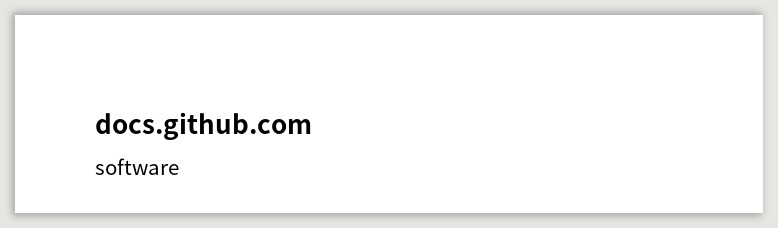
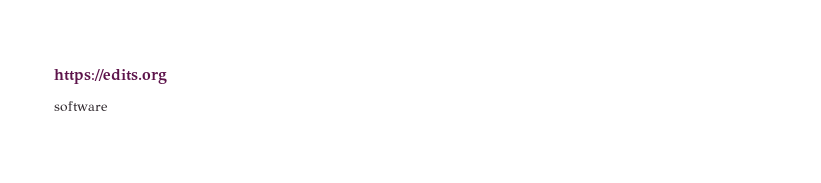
- docs.github.com
+ https://edits.org

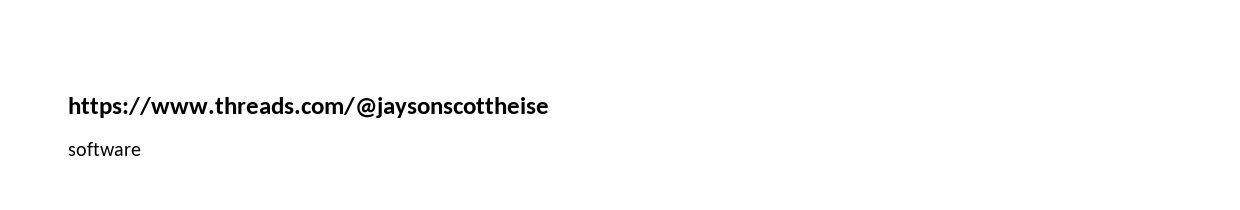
- https://edits.org
+ https://www.threads.com/@jaysonscottheise

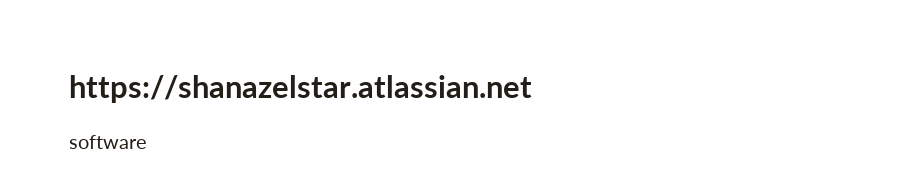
- https://www.threads.com/@jaysonscottheise
+ https://shanazelstar.atlassian.net

